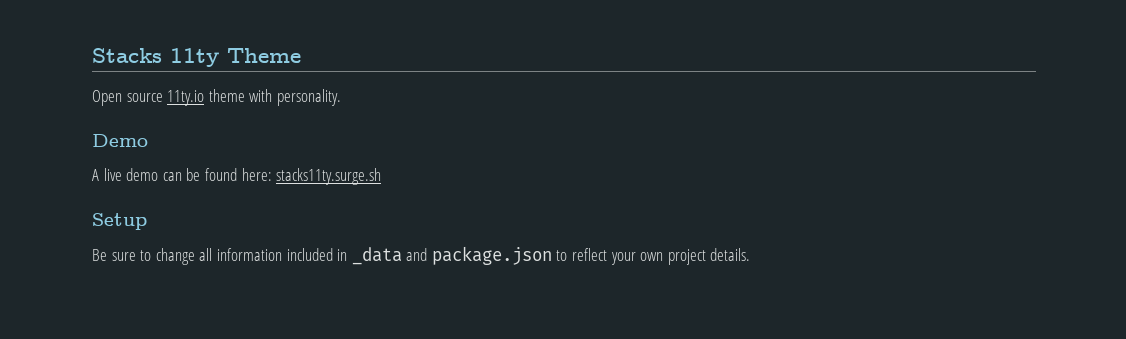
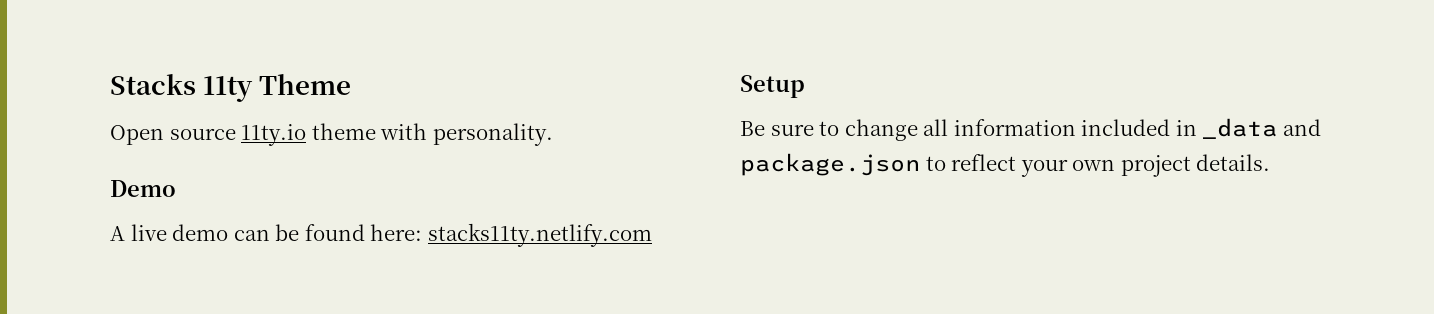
- A live demo can be found here: stacks11ty.surge.sh
+ A live demo can be found here: stacks11ty.netlify.com

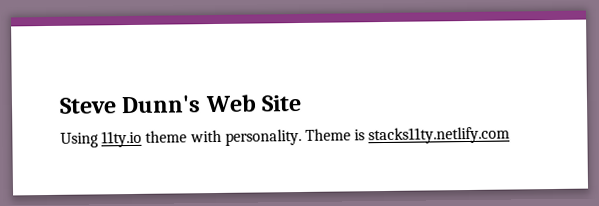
- Stacks 11ty Theme
- Open source 11ty.io theme with personality.
- Demo
- A live demo can be found here: stacks11ty.netlify.com
- Setup
- Be sure to change all information included in _data and package.json to reflect your own project details.
+ Steve Dunn's Web Site
+ Using 11ty.io theme with personality. Theme is stacks11ty.netlify.com

